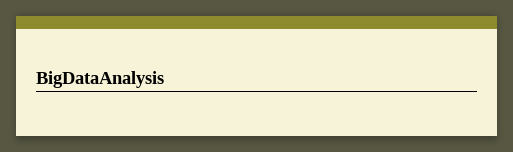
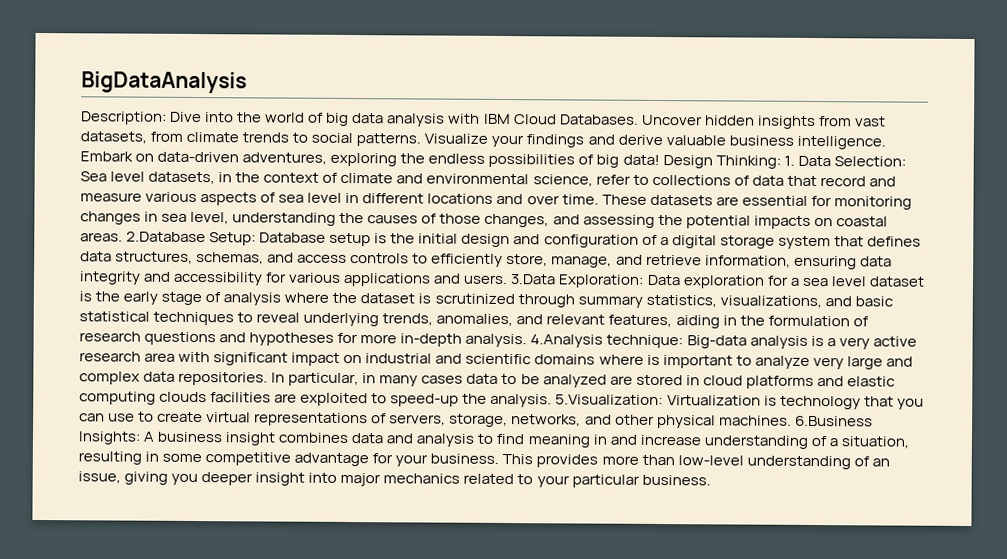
+ Description: Dive into the world of big data analysis with IBM Cloud Databases. Uncover hidden insights from vast datasets, from climate trends to social patterns. Visualize your findings and derive valuable business intelligence. Embark on data-driven adventures, exploring the endless possibilities of big data! Design Thinking: 1. Data Selection: Sea level datasets, in the context of climate and environmental science, refer to collections of data that record and measure various aspects of sea level in different locations and over time. These datasets are essential for monitoring changes in sea level, understanding the causes of those changes, and assessing the potential impacts on coastal areas. 2.Database Setup: Database setup is the initial design and configuration of a digital storage system that defines data structures, schemas, and access controls to efficiently store, manage, and retrieve information, ensuring data integrity and accessibility for various applications and users. 3.Data Exploration: Data exploration for a sea level dataset is the early stage of analysis where the dataset is scrutinized through summary statistics, visualizations, and basic statistical techniques to reveal underlying trends, anomalies, and relevant features, aiding in the formulation of research questions and hypotheses for more in-depth analysis. 4.Analysis technique: Big-data analysis is a very active research area with significant impact on industrial and scientific domains where is important to analyze very large and complex data repositories. In particular, in many cases data to be analyzed are stored in cloud platforms and elastic computing clouds facilities are exploited to speed-up the analysis. 5.Visualization: Virtualization is technology that you can use to create virtual representations of servers, storage, networks, and other physical machines. 6.Business Insights: A business insight combines data and analysis to find meaning in and increase understanding of a situation, resulting in some competitive advantage for your business. This provides more than low-level understanding of an issue, giving you deeper insight into major mechanics related to your particular business.

